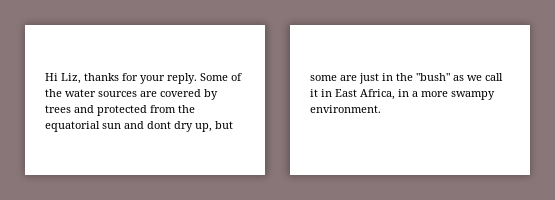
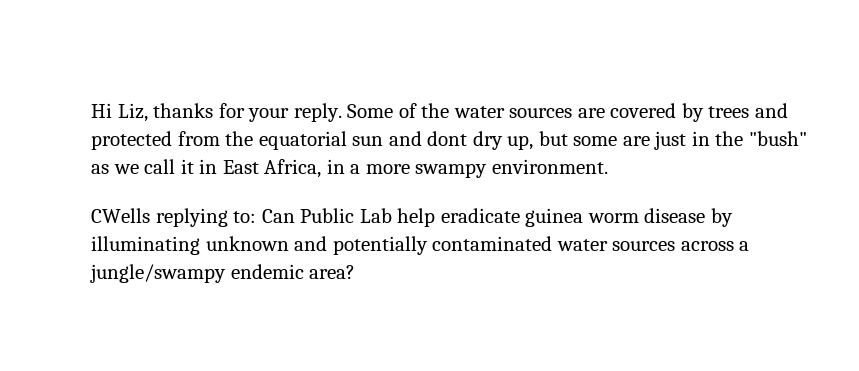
+ CWells replying to: Can Public Lab help eradicate guinea worm disease by illuminating unknown and potentially contaminated water sources across a jungle/swampy endemic area?

